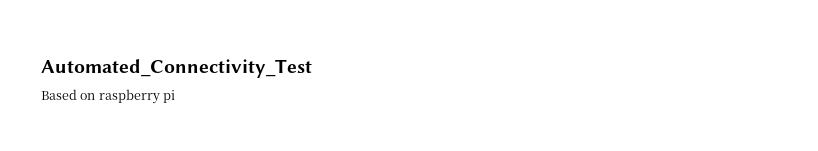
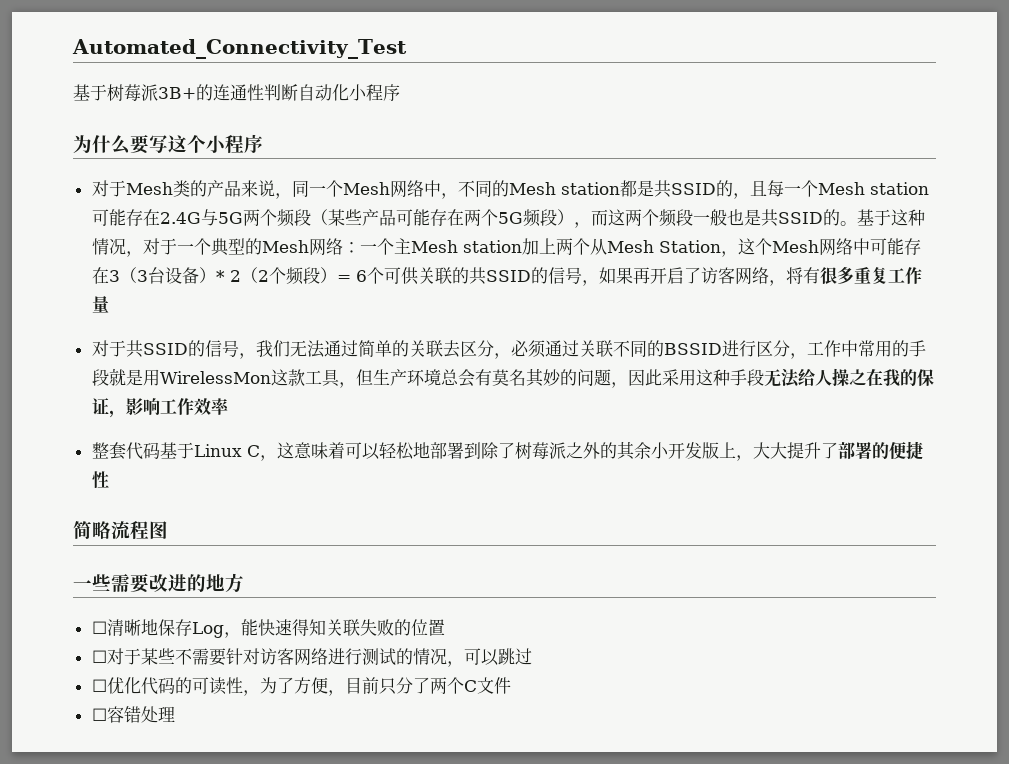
- Based on raspberry pi
+ 基于树莓派3B+的连通性判断自动化小程序
+ 为什么要写这个小程序
+ 对于Mesh类的产品来说，同一个Mesh网络中，不同的Mesh station都是共SSID的，且每一个Mesh station可能存在2.4G与5G两个频段（某些产品可能存在两个5G频段），而这两个频段一般也是共SSID的。基于这种情况，对于一个典型的Mesh网络：一个主Mesh station加上两个从Mesh Station，这个Mesh网络中可能存在3（3台设备）* 2（2个频段）= 6个可供关联的共SSID的信号，如果再开启了访客网络，将有很多重复工作量
+ 对于共SSID的信号，我们无法通过简单的关联去区分，必须通过关联不同的BSSID进行区分，工作中常用的手段就是用WirelessMon这款工具，但生产环境总会有莫名其妙的问题，因此采用这种手段无法给人操之在我的保证，影响工作效率
+ 整套代码基于Linux C，这意味着可以轻松地部署到除了树莓派之外的其余小开发版上，大大提升了部署的便捷性
+ 简略流程图
+ 一些需要改进的地方
+ ☐清晰地保存Log，能快速得知关联失败的位置
+ ☐对于某些不需要针对访客网络进行测试的情况，可以跳过
+ ☐优化代码的可读性，为了方便，目前只分了两个C文件
+ ☐容错处理

